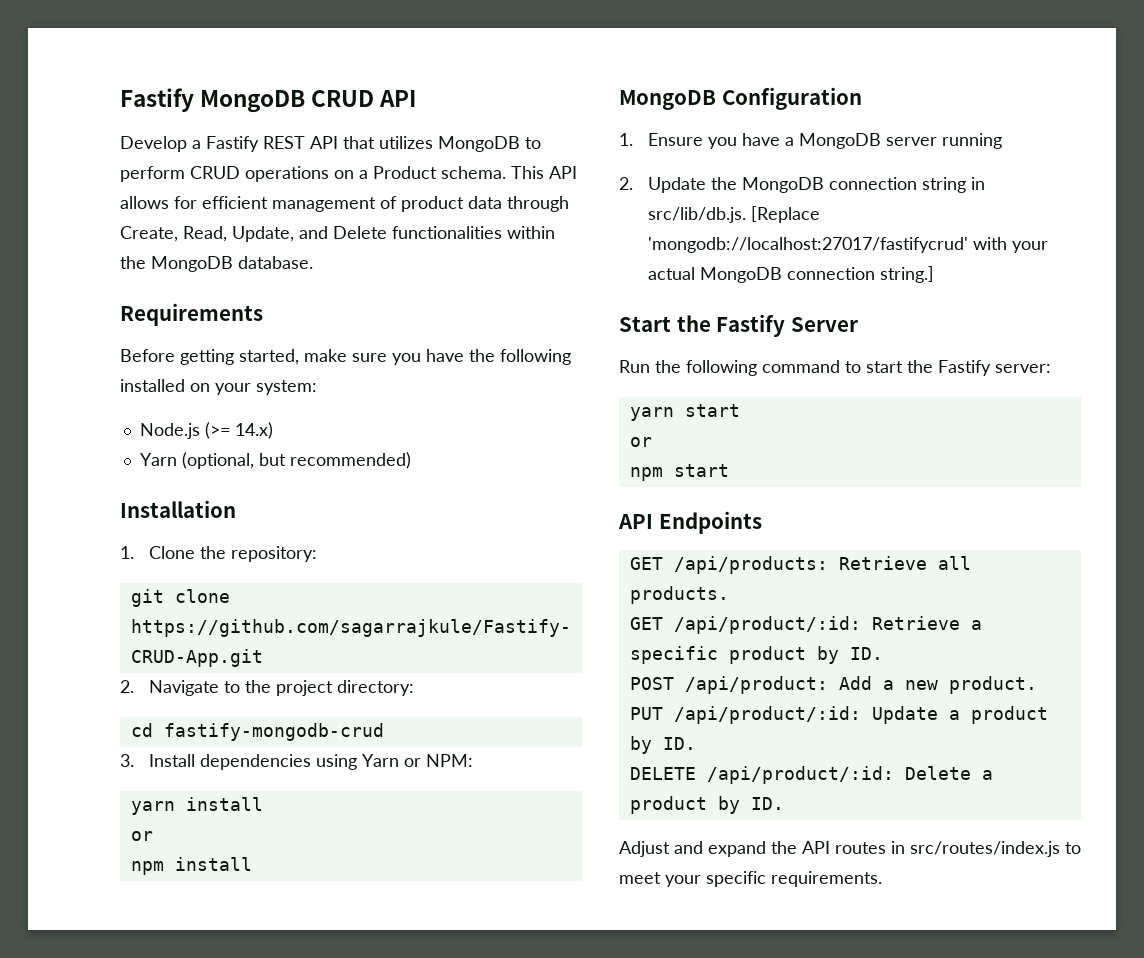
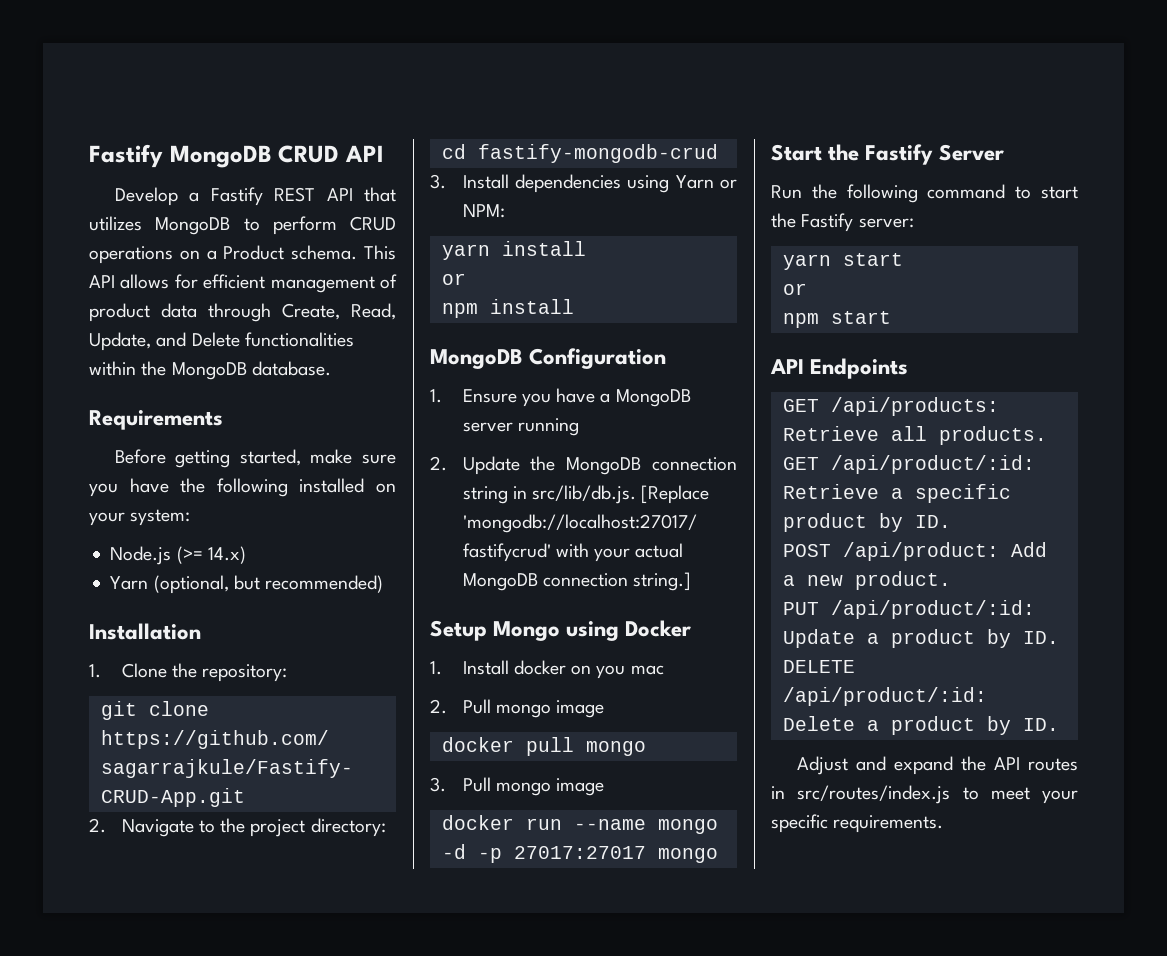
+ Setup Mongo using Docker
+ 1. Install docker on you mac
+ 2. Pull mongo image
+ docker pull mongo
+ 3. Pull mongo image
+ docker run --name mongo -d -p 27017:27017 mongo

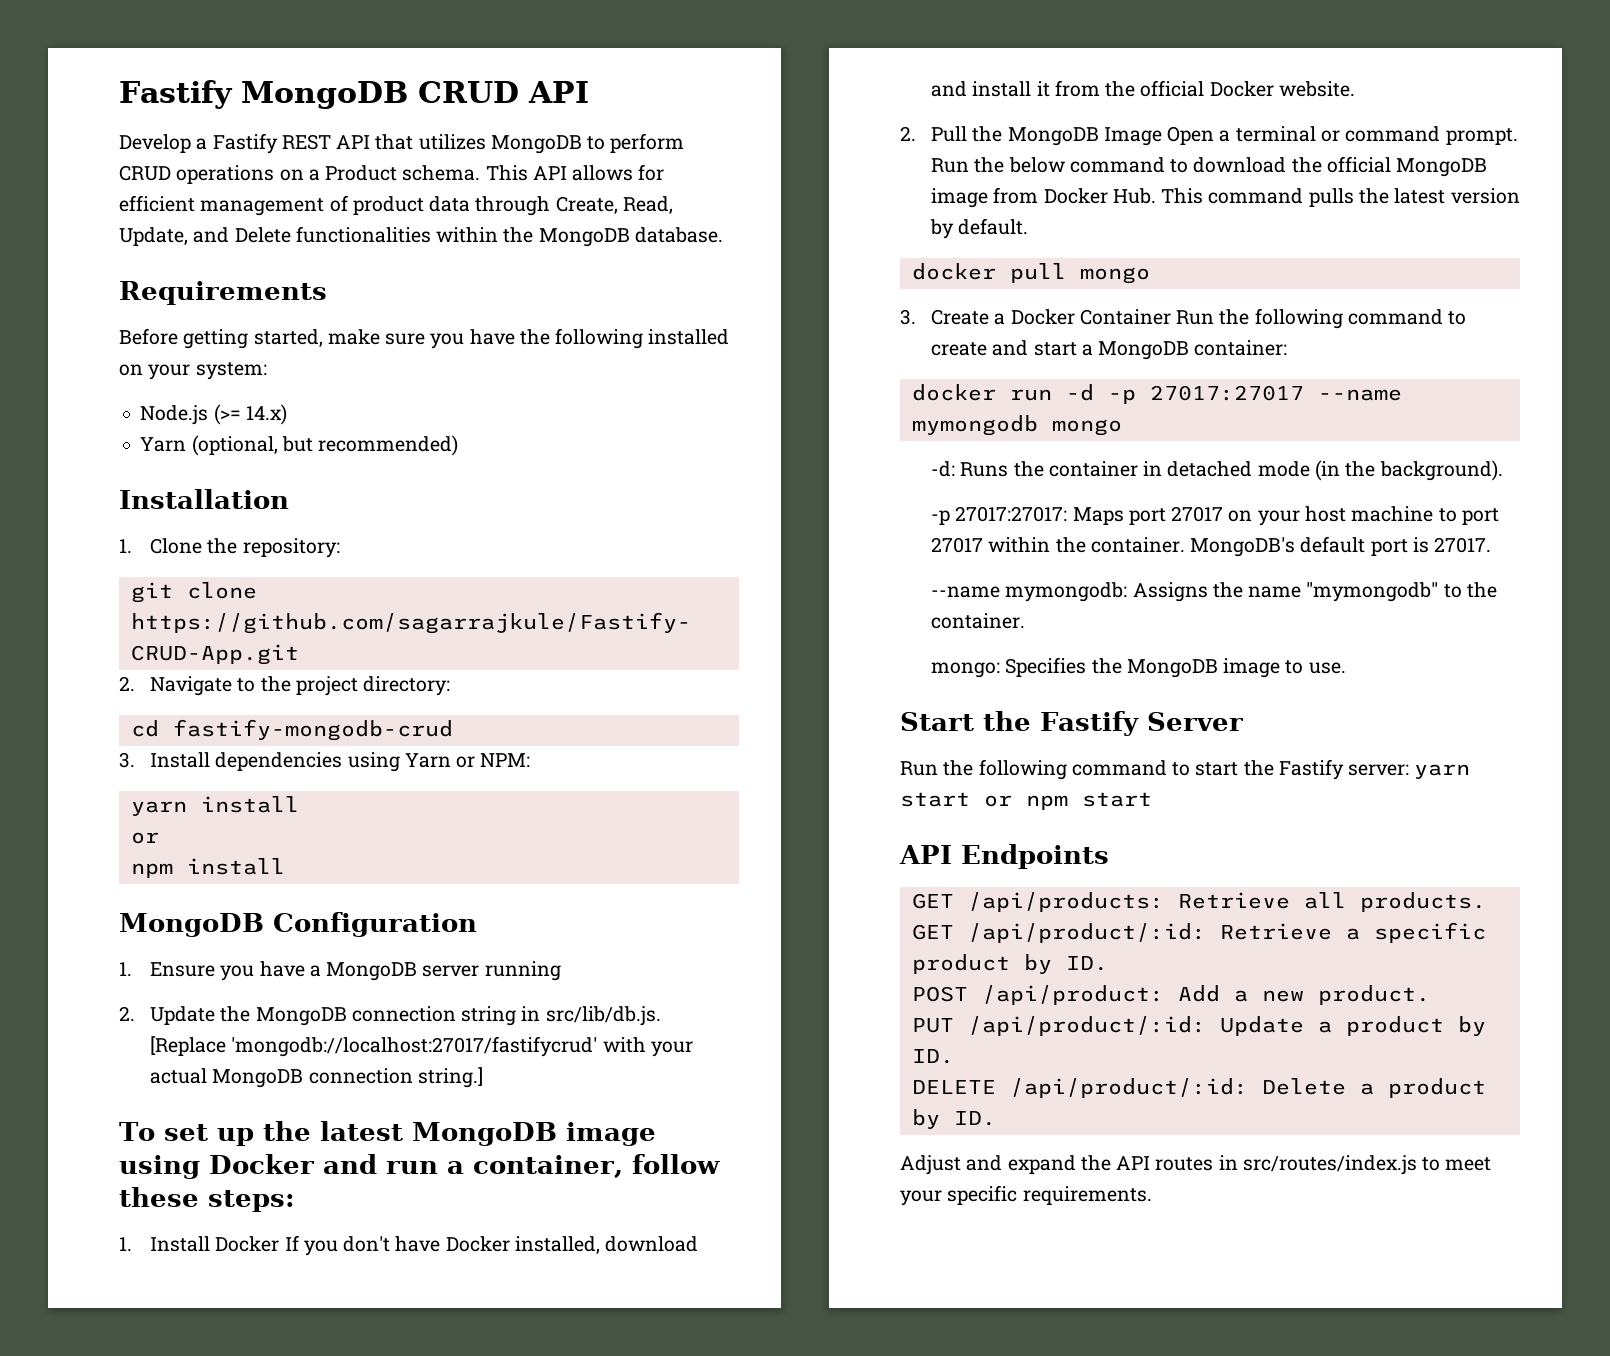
- Setup Mongo using Docker
- 1. Install docker on you mac
- 2. Pull mongo image
+ To set up the latest MongoDB image using Docker and run a container, follow these steps:
+ 1. Install Docker If you don't have Docker installed, download and install it from the official Docker website.
+ 2. Pull the MongoDB Image Open a terminal or command prompt. Run the below command to download the official MongoDB image from Docker Hub. This command pulls the latest version by default.
  docker pull mongo
- 3. Pull mongo image
+ 3. Create a Docker Container Run the following command to create and start a MongoDB container:
- docker run --name mongo -d -p 27017:27017 mongo
+ docker run -d -p 27017:27017 --name mymongodb mongo
+ -d: Runs the container in detached mode (in the background).
+ -p 27017:27017: Maps port 27017 on your host machine to port 27017 within the container. MongoDB's default port is 27017.
+ --name mymongodb: Assigns the name "mymongodb" to the container.
+ mongo: Specifies the MongoDB image to use.
- Run the following command to start the Fastify server:
- yarn start
- or
- npm start
+ Run the following command to start the Fastify server: yarn start or npm start

